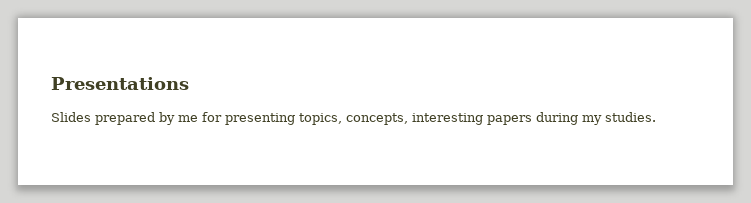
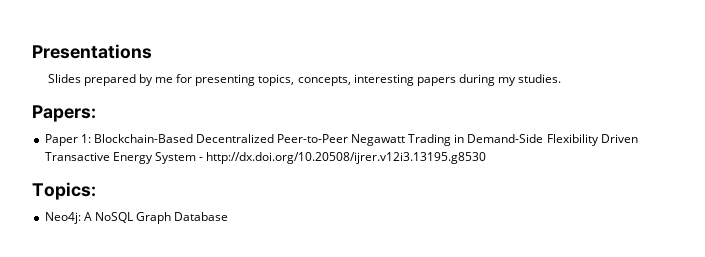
+ Papers:
+ Paper 1: Blockchain-Based Decentralized Peer-to-Peer Negawatt Trading in Demand-Side Flexibility Driven Transactive Energy System - http://dx.doi.org/10.20508/ijrer.v12i3.13195.g8530
+ Topics:
+ Neo4j: A NoSQL Graph Database

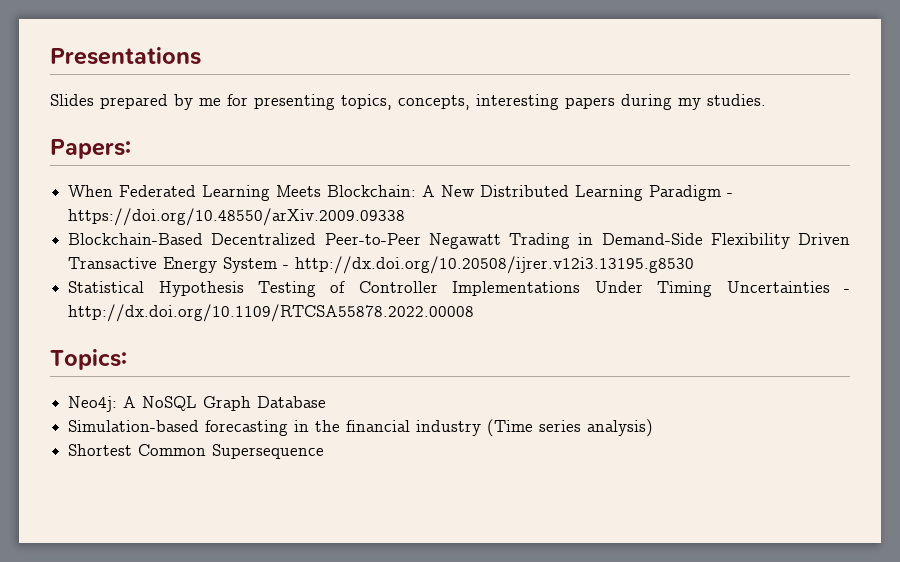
- Paper 1: Blockchain-Based Decentralized Peer-to-Peer Negawatt Trading in Demand-Side Flexibility Driven Transactive Energy System - http://dx.doi.org/10.20508/ijrer.v12i3.13195.g8530
+ When Federated Learning Meets Blockchain: A New Distributed Learning Paradigm - https://doi.org/10.48550/arXiv.2009.09338
+ Blockchain-Based Decentralized Peer-to-Peer Negawatt Trading in Demand-Side Flexibility Driven Transactive Energy System - http://dx.doi.org/10.20508/ijrer.v12i3.13195.g8530
+ Statistical Hypothesis Testing of Controller Implementations Under Timing Uncertainties - http://dx.doi.org/10.1109/RTCSA55878.2022.00008
+ Simulation-based forecasting in the financial industry (Time series analysis)
+ Shortest Common Supersequence

